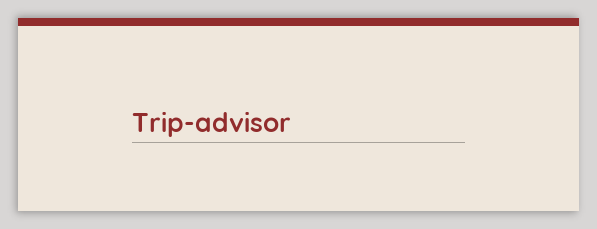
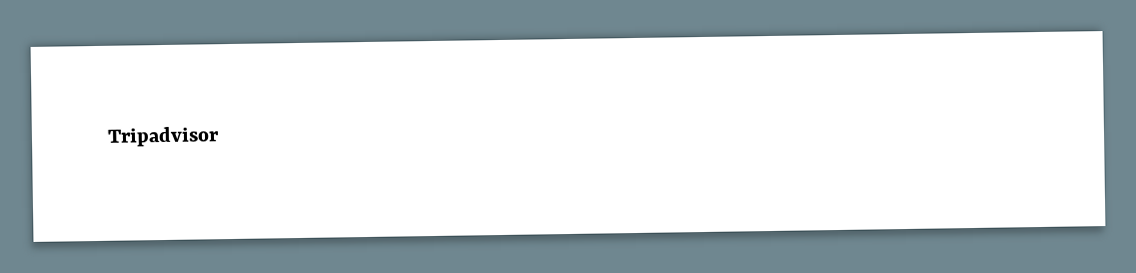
- Trip-advisor
+ Tripadvisor

